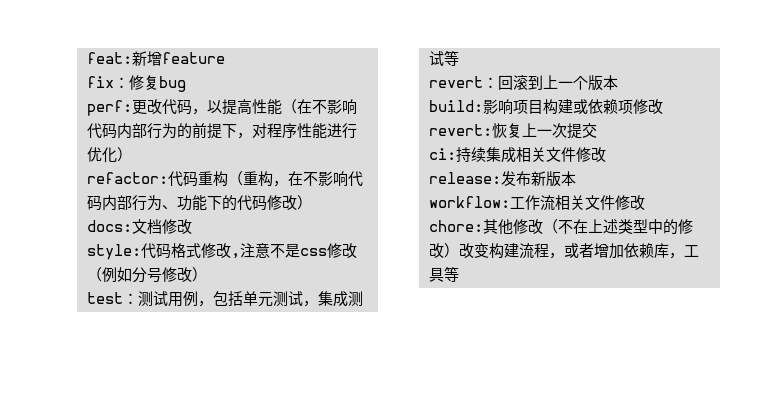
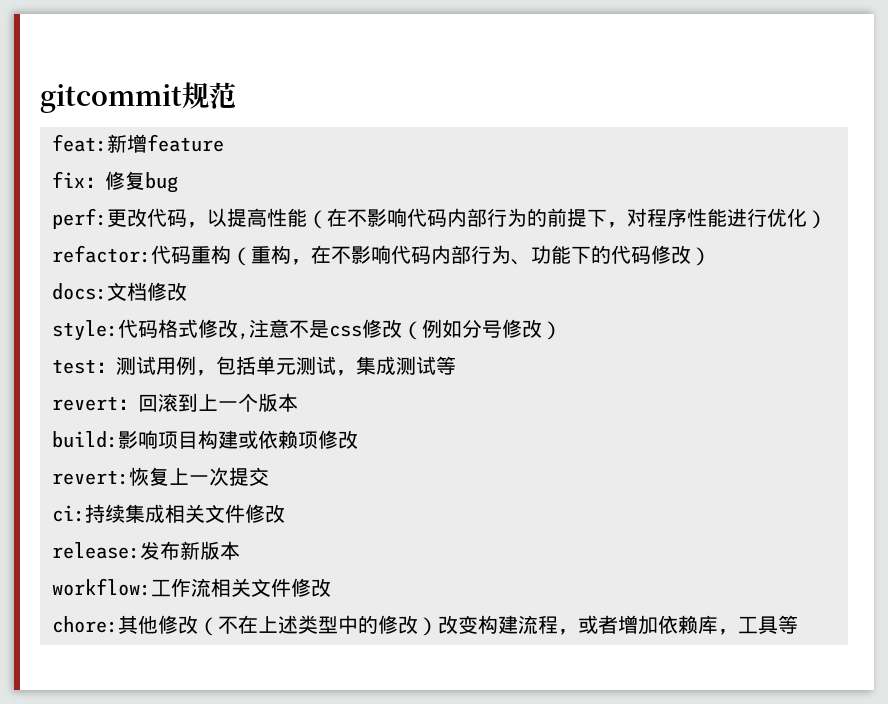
+ gitcommit规范

